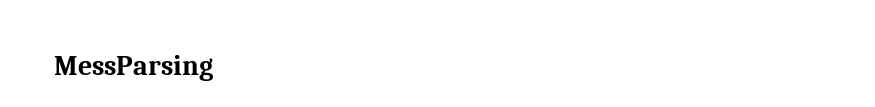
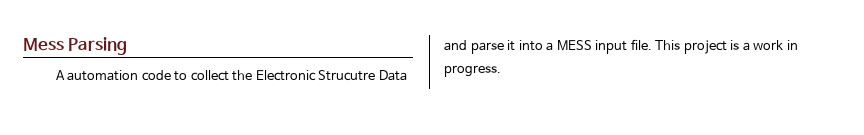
- MessParsing
+ Mess Parsing
+ A automation code to collect the Electronic Strucutre Data and parse it into a MESS input file. This project is a work in progress.

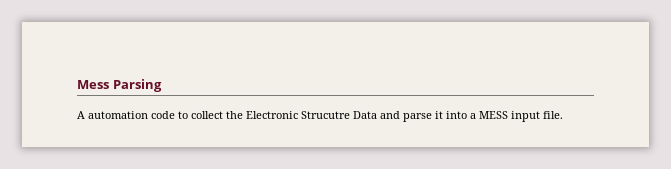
- This project is a work in progress.

